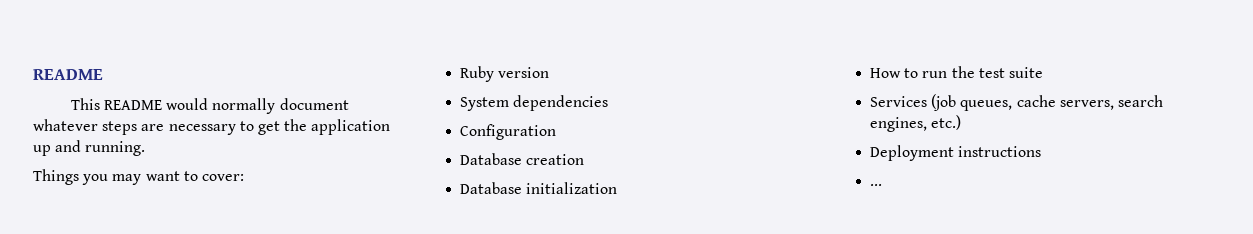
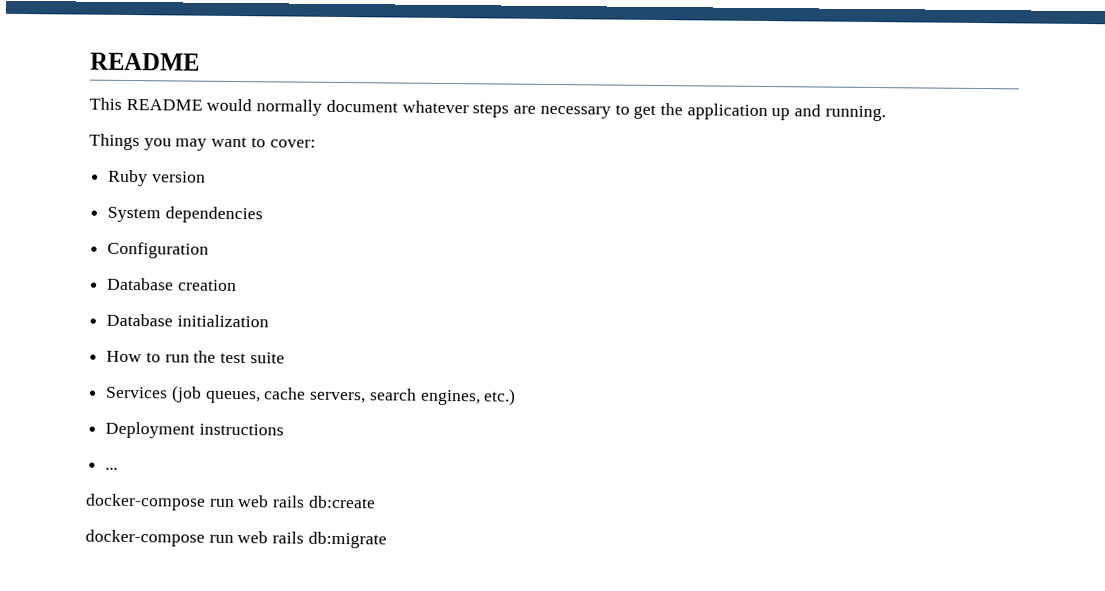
+ docker-compose run web rails db:create
+ docker-compose run web rails db:migrate

